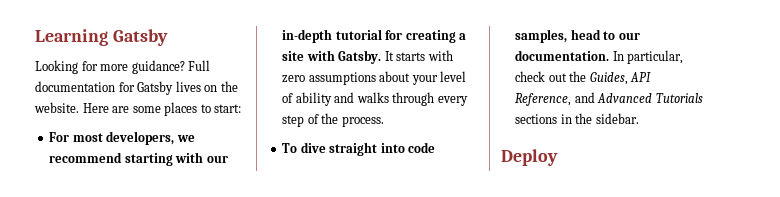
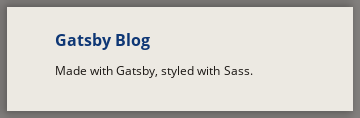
- Learning Gatsby
- Looking for more guidance? Full documentation for Gatsby lives on the website. Here are some places to start:
- For most developers, we recommend starting with our in-depth tutorial for creating a site with Gatsby. It starts with zero assumptions about your level of ability and walks through every step of the process.
- To dive straight into code samples, head to our documentation. In particular, check out the Guides, API Reference, and Advanced Tutorials sections in the sidebar.
- Deploy
+ Gatsby Blog
+ Made with Gatsby, styled with Sass.

